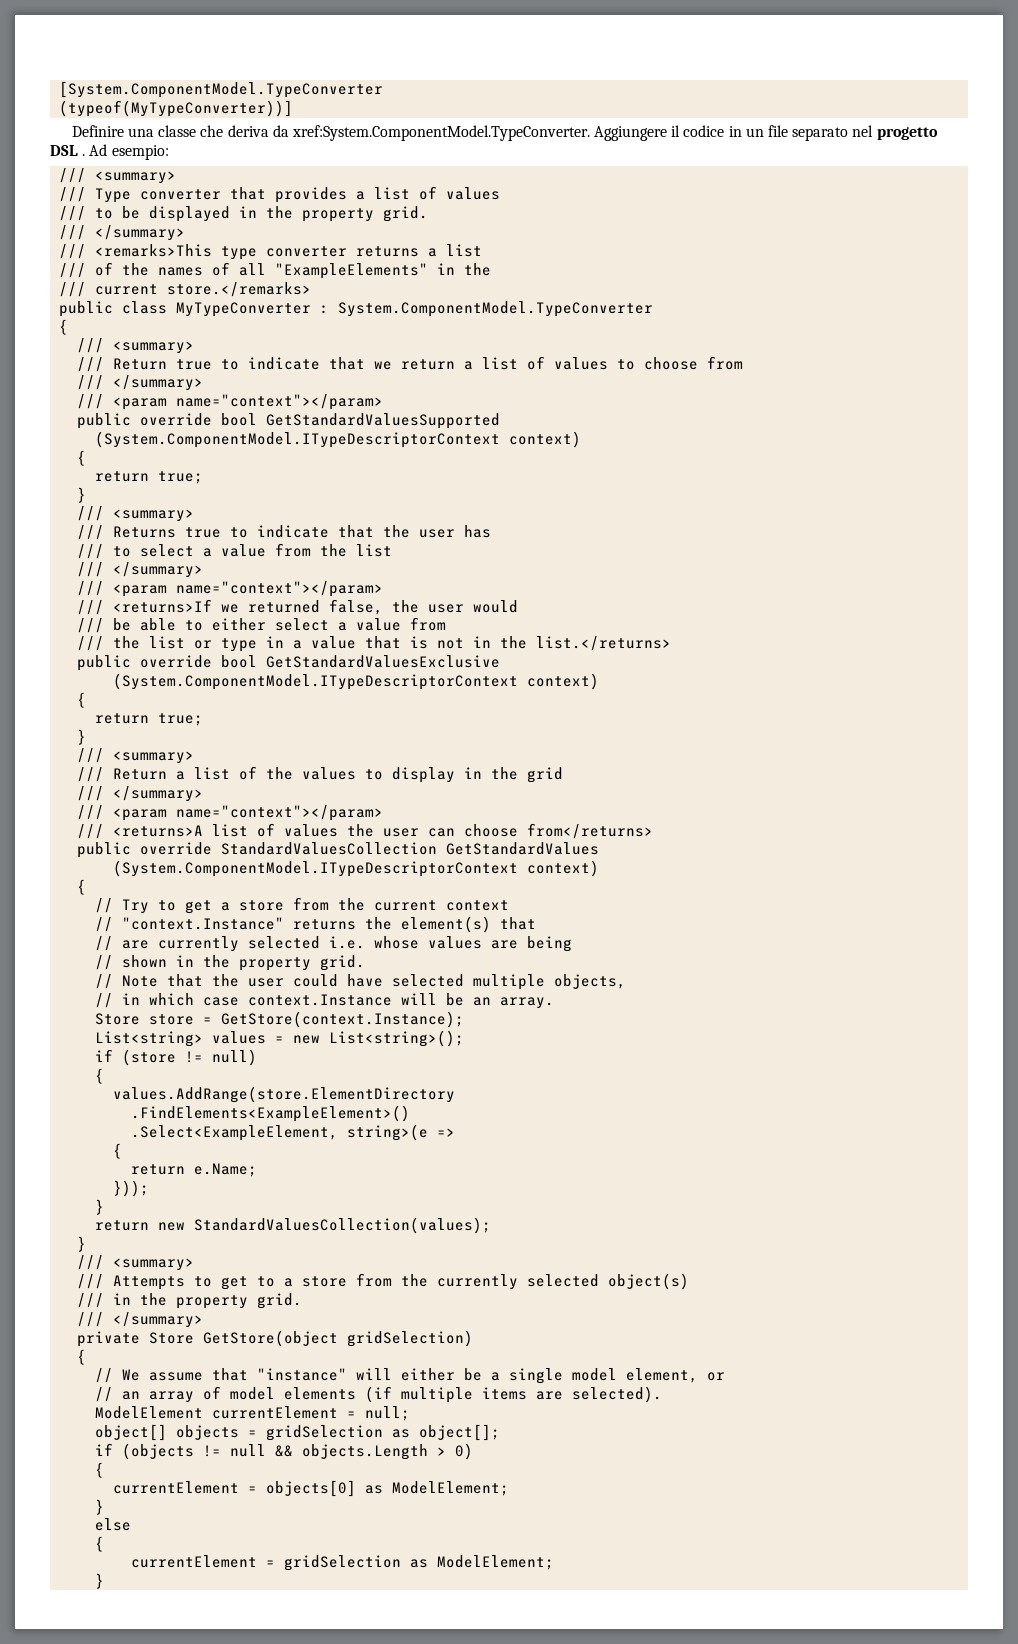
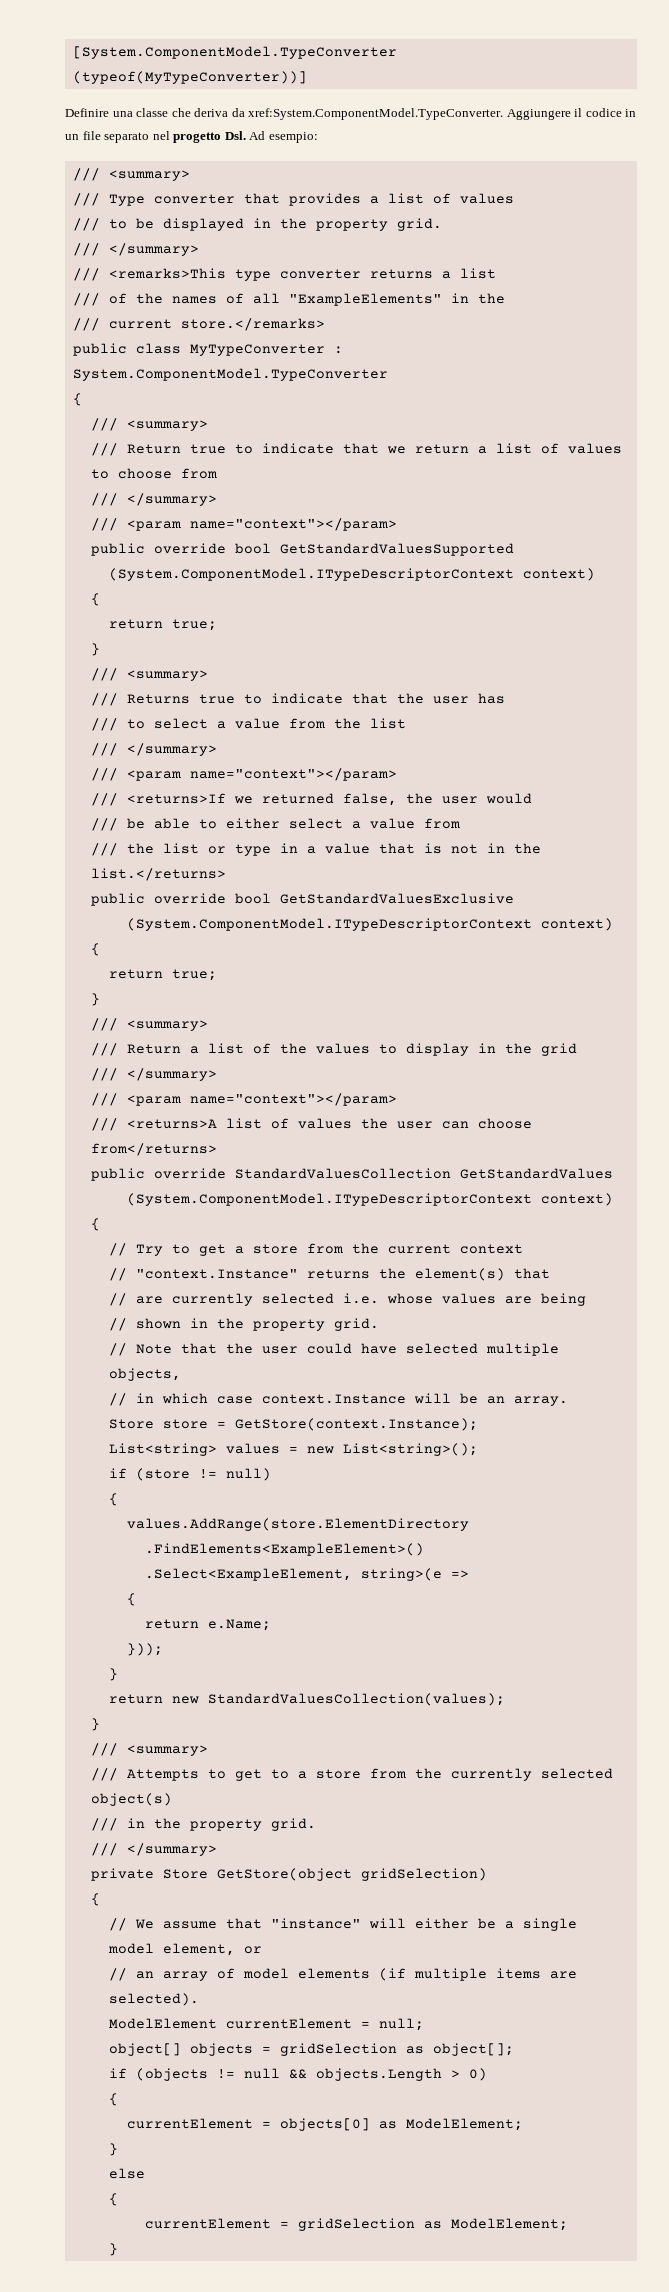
- Definire una classe che deriva da xref:System.ComponentModel.TypeConverter. Aggiungere il codice in un file separato nel progetto DSL . Ad esempio:
+ Definire una classe che deriva da xref:System.ComponentModel.TypeConverter. Aggiungere il codice in un file separato nel progetto Dsl. Ad esempio:

